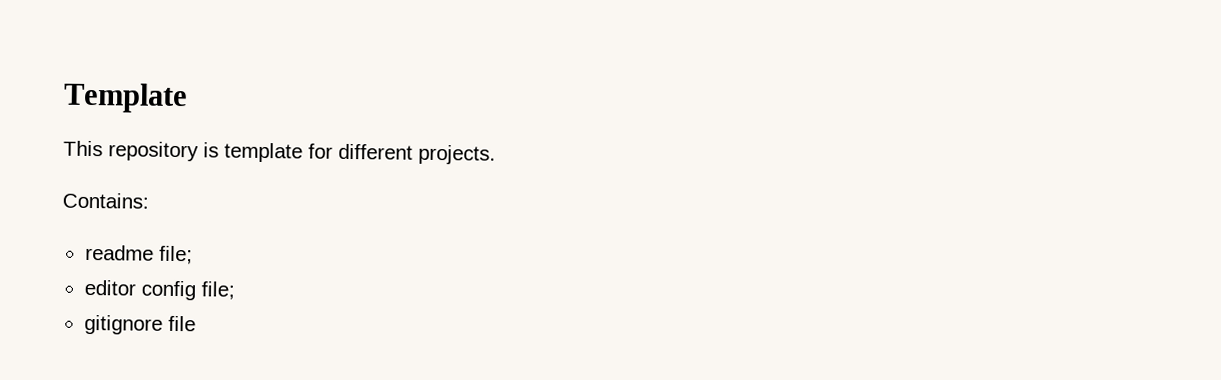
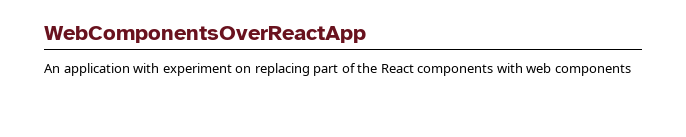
- Template
- This repository is template for different projects.
- Contains:
- readme file;
- editor config file;
- gitignore file
+ WebComponentsOverReactApp
+ An application with experiment on replacing part of the React components with web components

